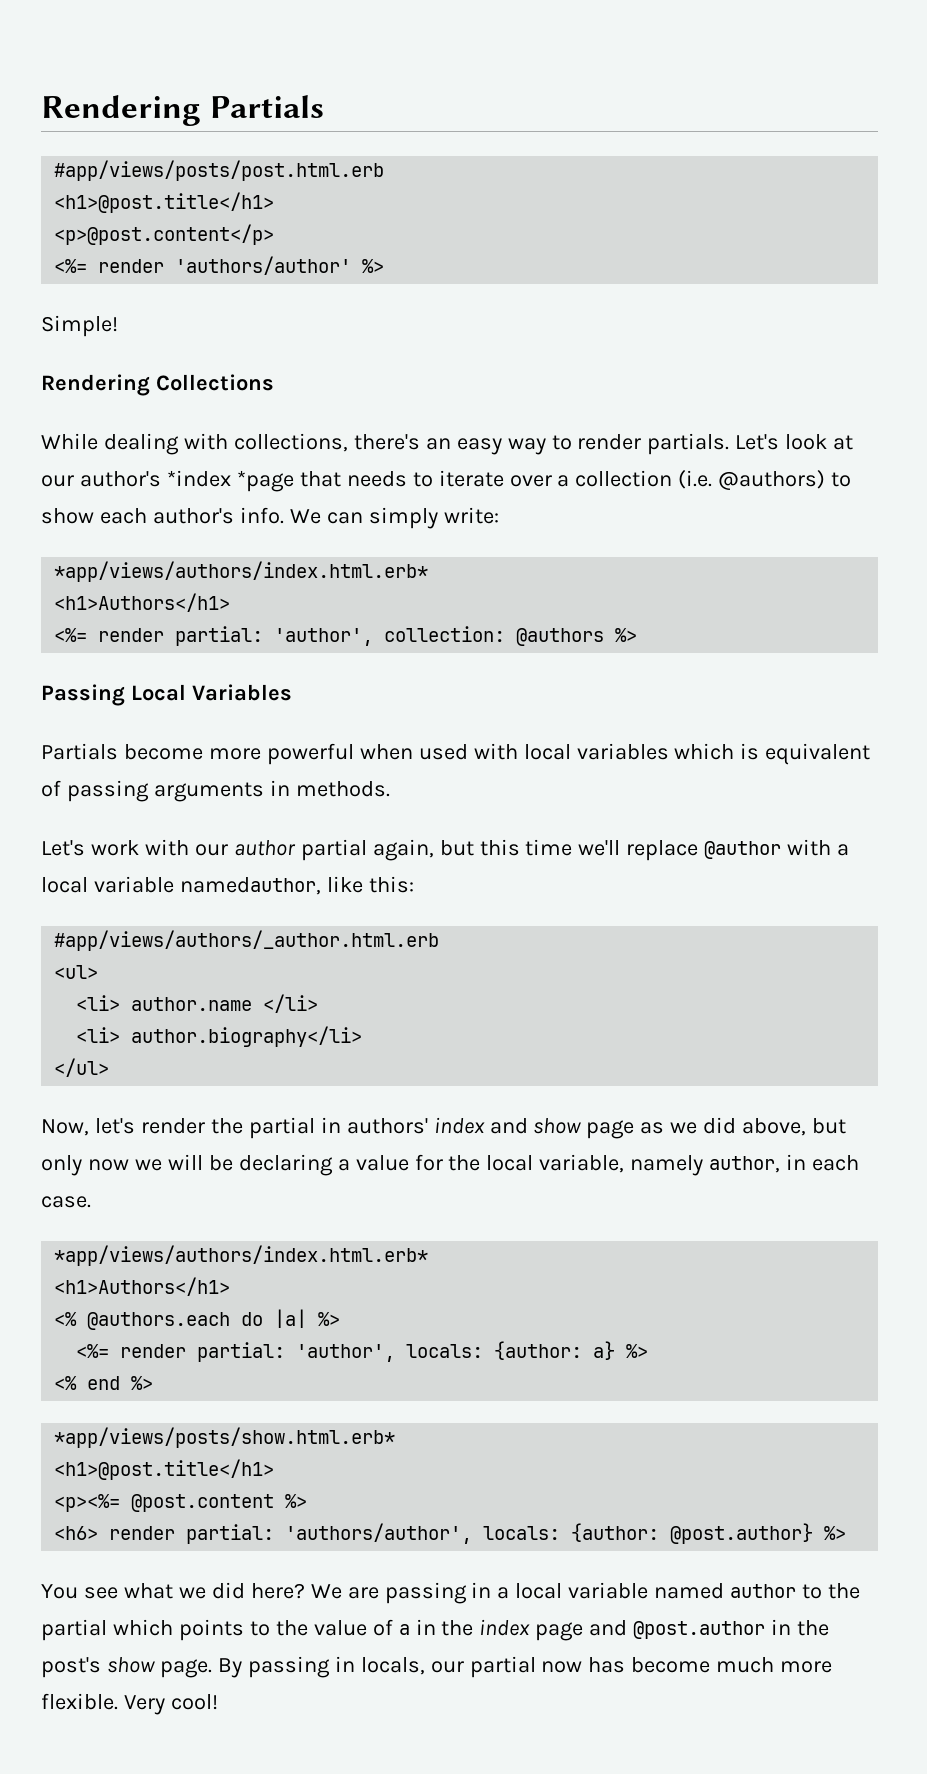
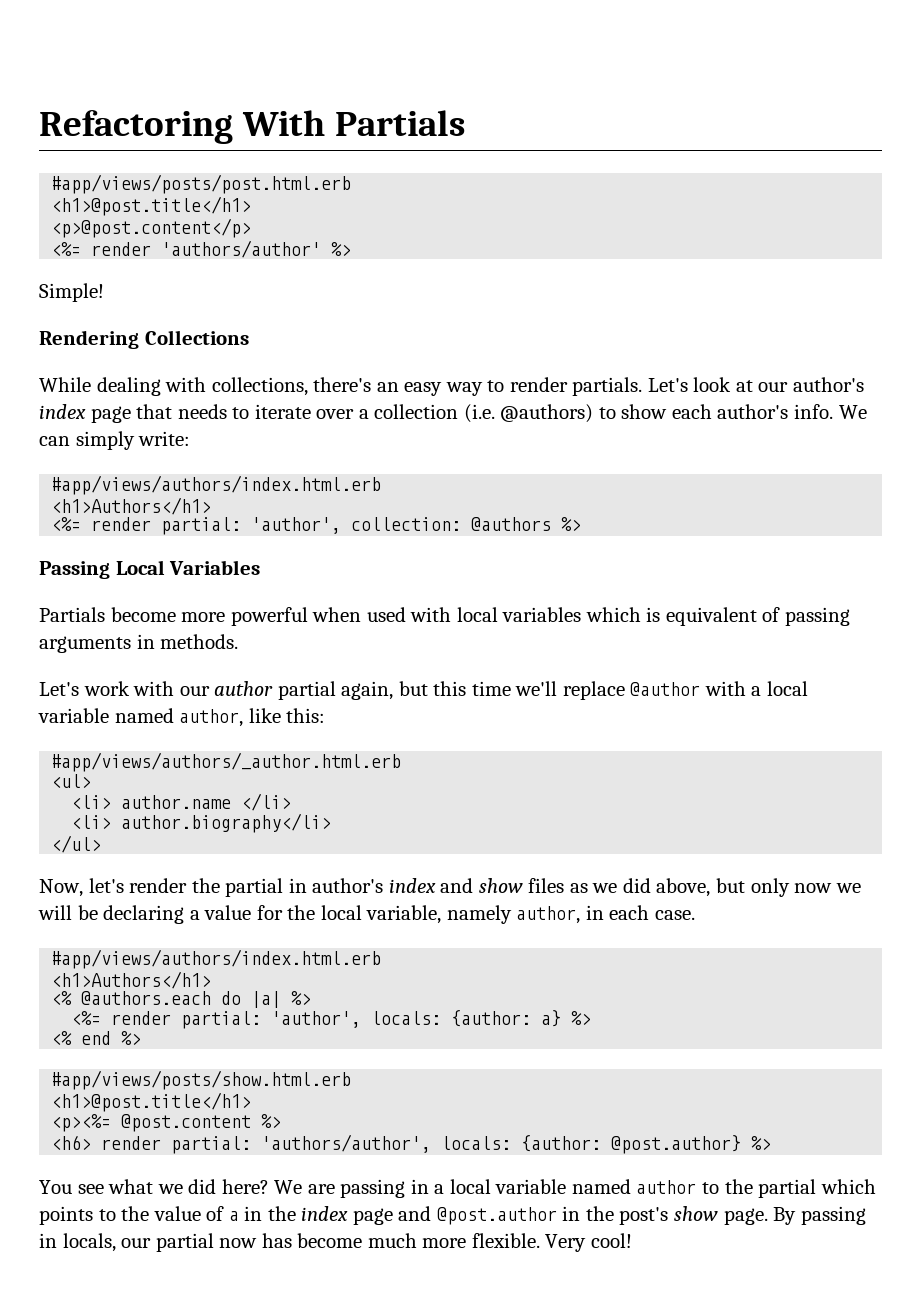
- Rendering Partials
+ Refactoring With Partials
- Let's look at our author's *index *page that needs to iterate over a collection (i.e. @authors) to show each author's info.
+ Let's look at our author's index page that needs to iterate over a collection (i.e. @authors) to show each author's info.
  We can simply write:
- *app/views/authors/index.html.erb*
+ #app/views/authors/index.html.erb
- Let's work with our author partial again, but this time we'll replace @author with a local variable namedauthor, like this:
+ Let's work with our author partial again, but this time we'll replace @author with a local variable named author, like this:
- Now, let's render the partial in authors' index and show page as we did above, but only now we will be declaring a value for the local variable, namely author, in each case.
- *app/views/authors/index.html.erb*
+ Now, let's render the partial in author's index and show files as we did above, but only now we will be declaring a value for the local variable, namely author, in each case.
+ #app/views/authors/index.html.erb
- *app/views/posts/show.html.erb*
+ #app/views/posts/show.html.erb

